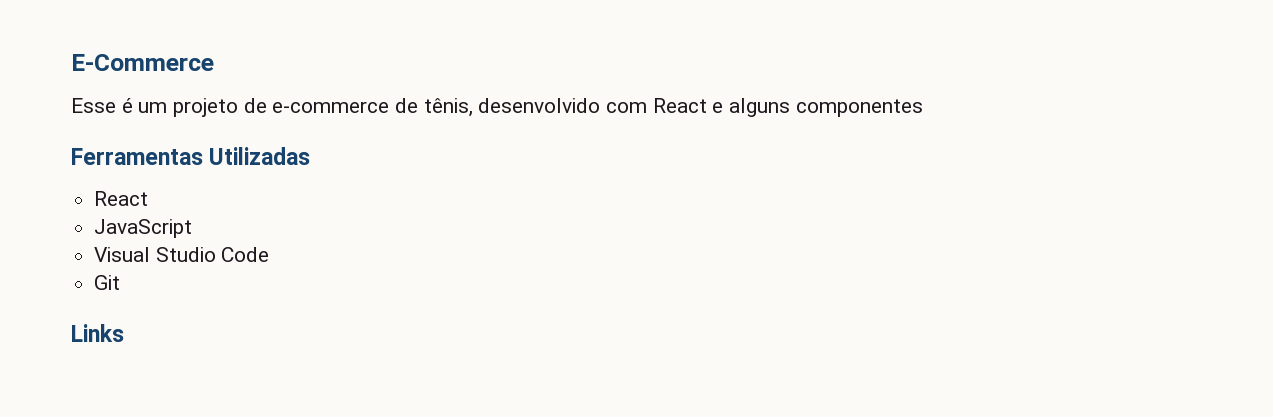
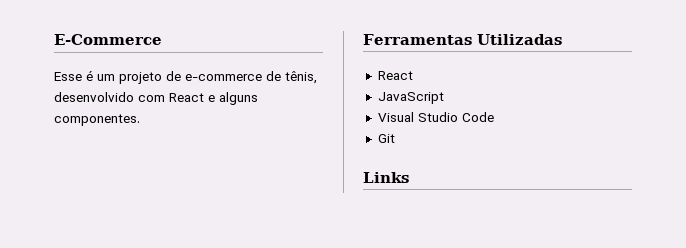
- Esse é um projeto de e-commerce de tênis, desenvolvido com React e alguns componentes
+ Esse é um projeto de e-commerce de tênis, desenvolvido com React e alguns componentes.

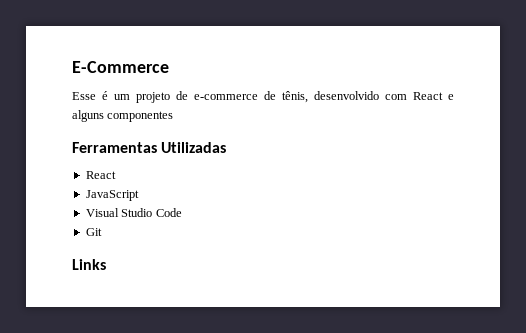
- Esse é um projeto de e-commerce de tênis, desenvolvido com React e alguns componentes.
+ Esse é um projeto de e-commerce de tênis, desenvolvido com React e alguns componentes

